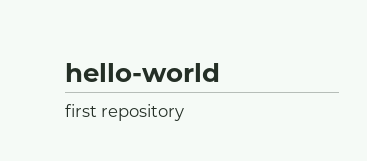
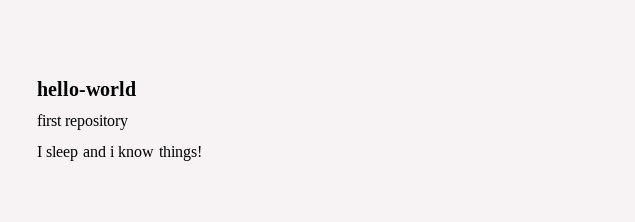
+ I sleep and i know things!

